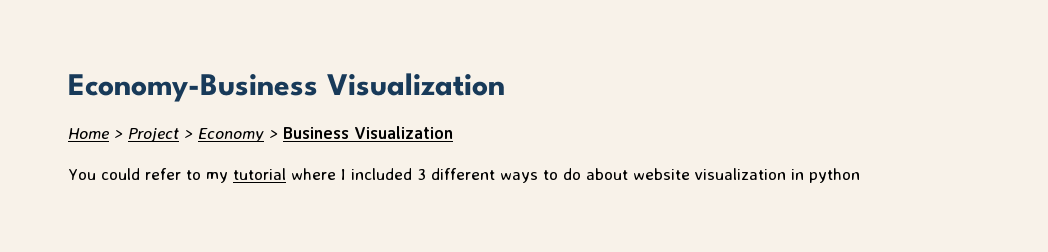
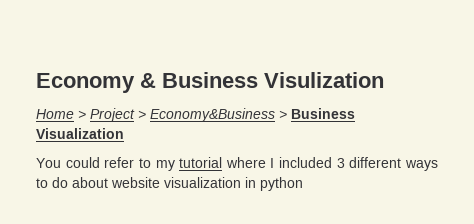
- Economy-Business Visualization
+ Economy & Business Visulization
- Home > Project > Economy > Business Visualization
+ Home > Project > Economy&Business > Business Visualization

